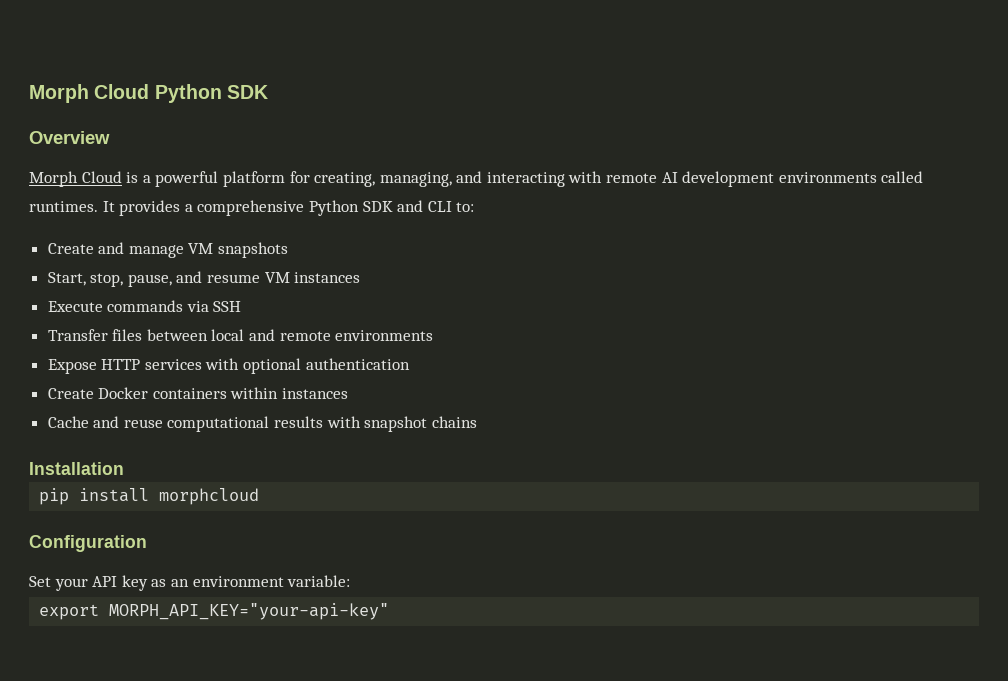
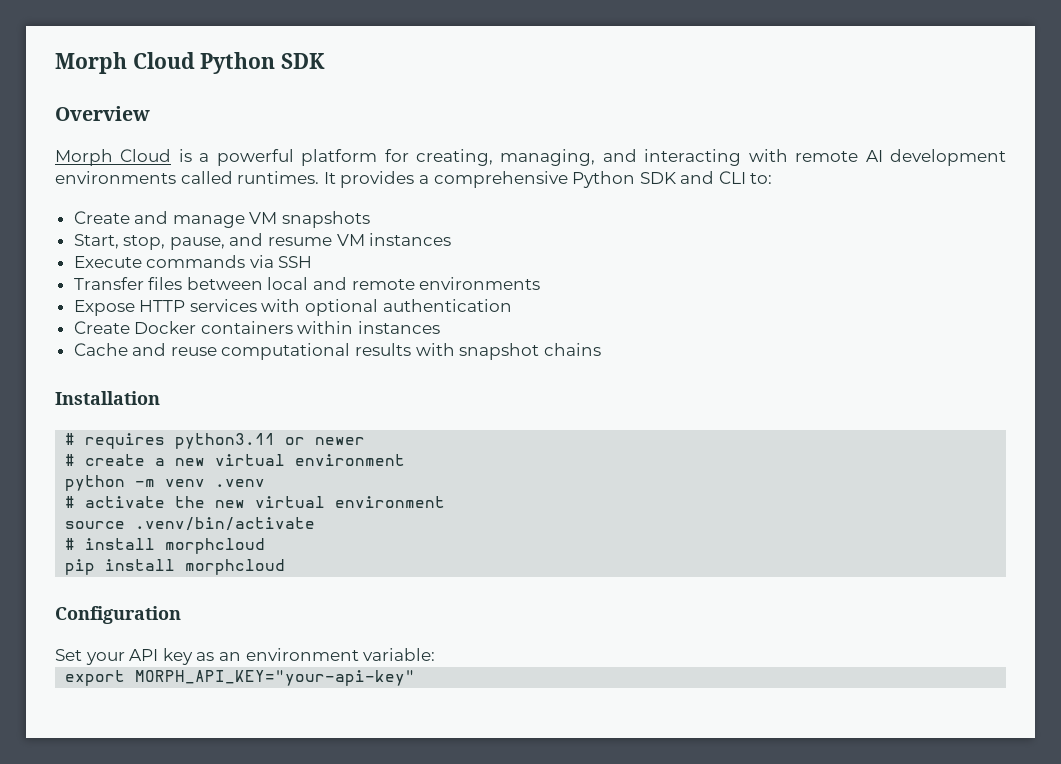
+ # requires python3.11 or newer
+ # create a new virtual environment
+ python -m venv .venv
+ # activate the new virtual environment
+ source .venv/bin/activate
+ # install morphcloud

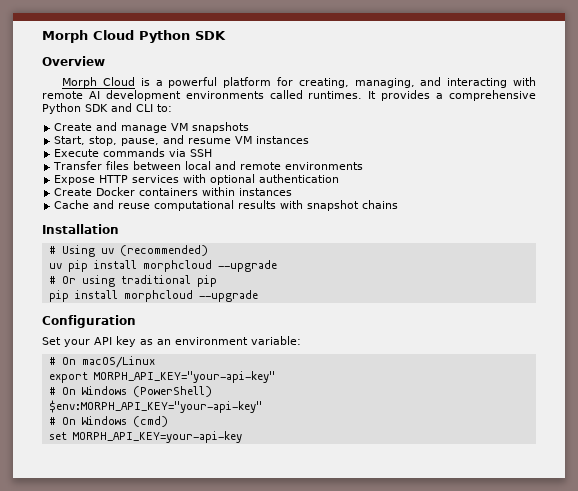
- # requires python3.11 or newer
- # create a new virtual environment
- python -m venv .venv
- # activate the new virtual environment
- source .venv/bin/activate
- # install morphcloud
- pip install morphcloud
+ # Using uv (recommended)
+ uv pip install morphcloud --upgrade
+ # Or using traditional pip
+ pip install morphcloud --upgrade
+ # On macOS/Linux
+ # On Windows (PowerShell)
+ $env:MORPH_API_KEY="your-api-key"
+ # On Windows (cmd)
+ set MORPH_API_KEY=your-api-key

